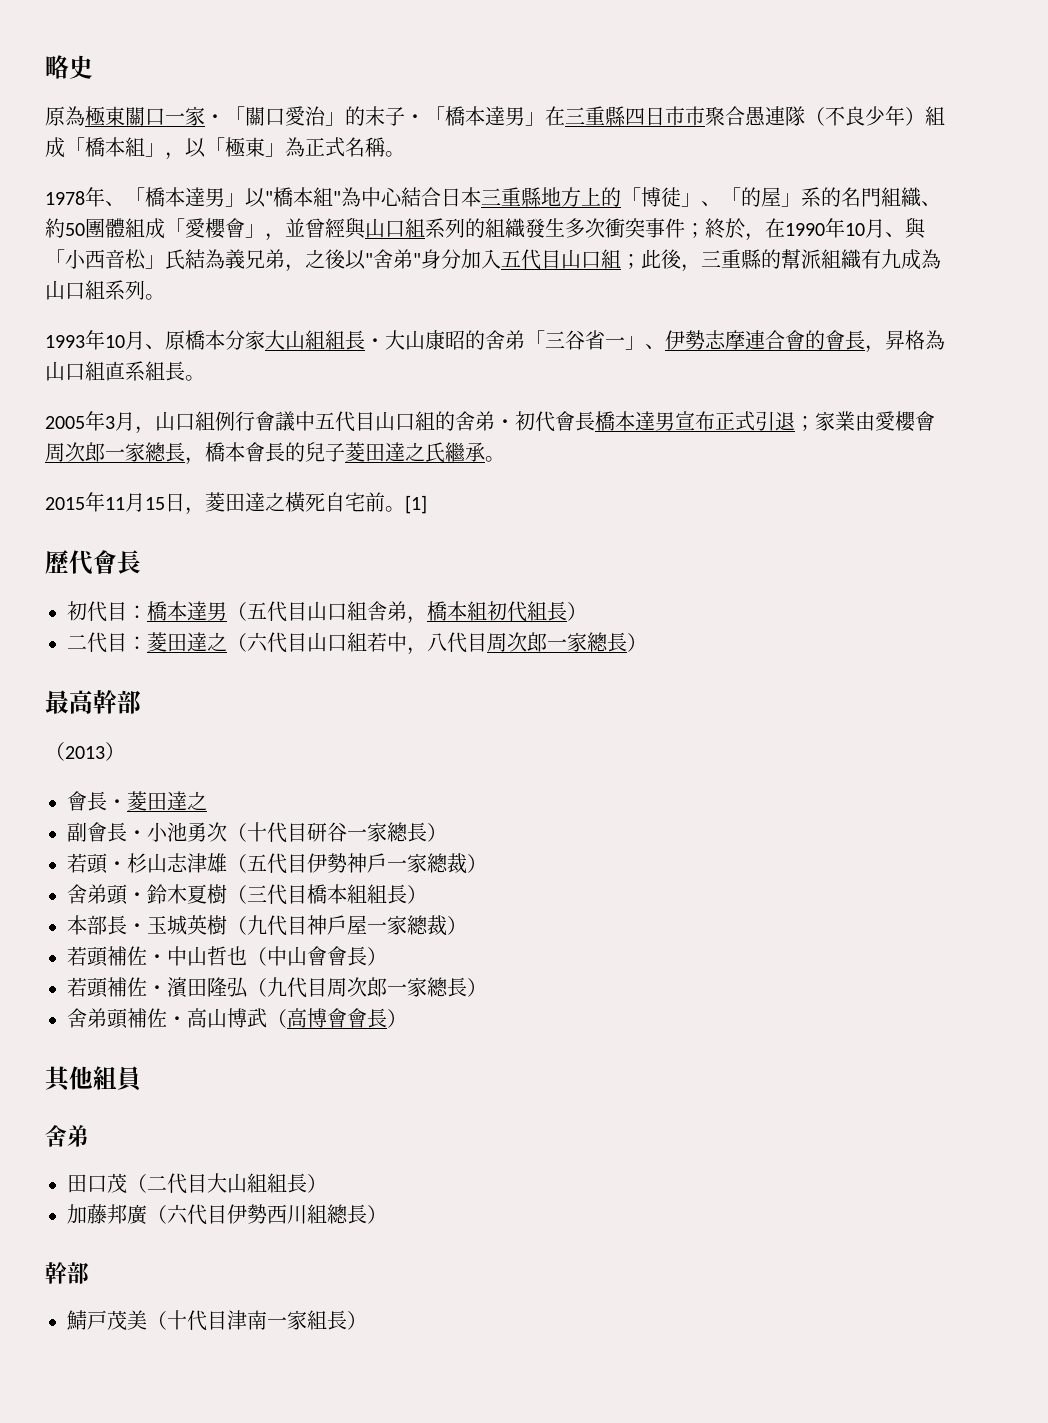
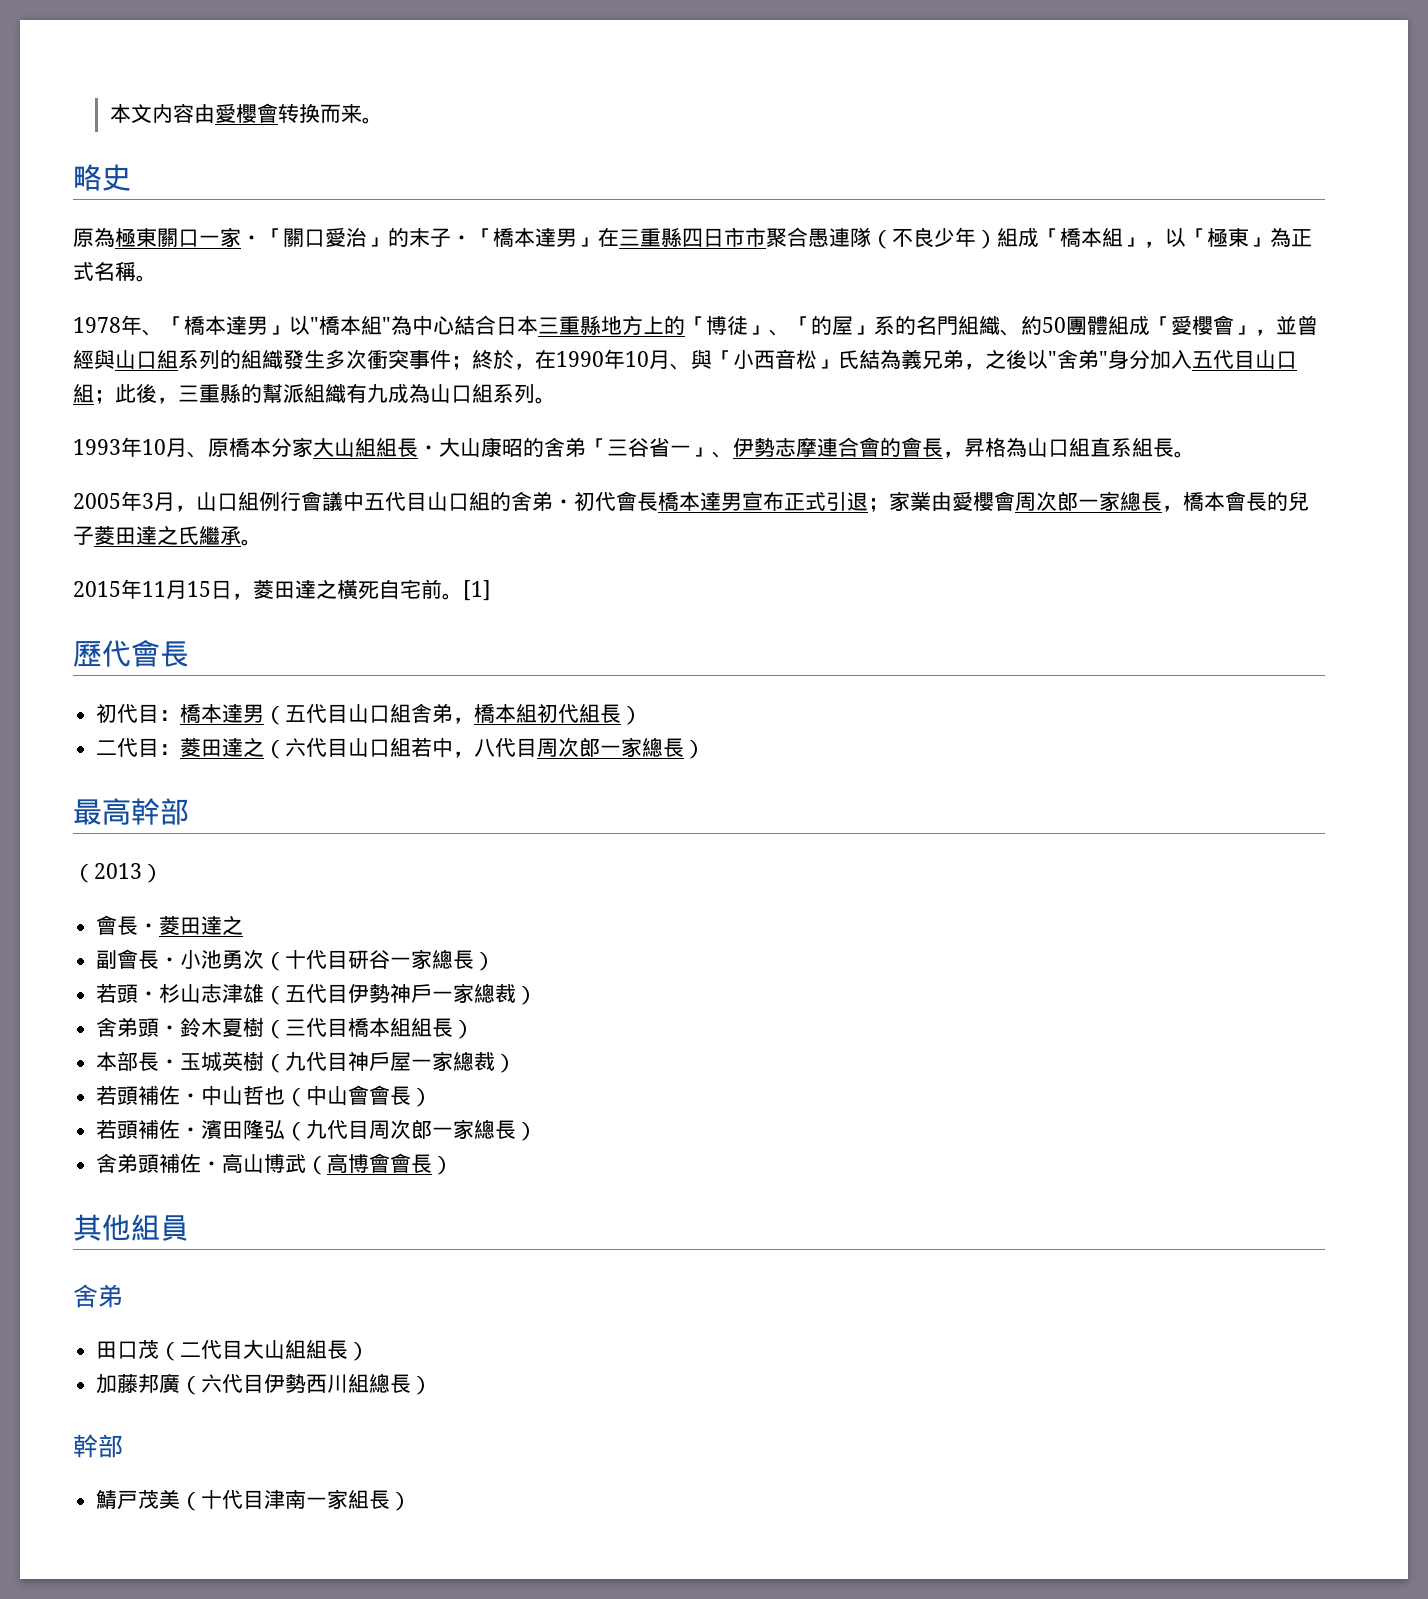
+ 本文内容由愛櫻會转换而来。

